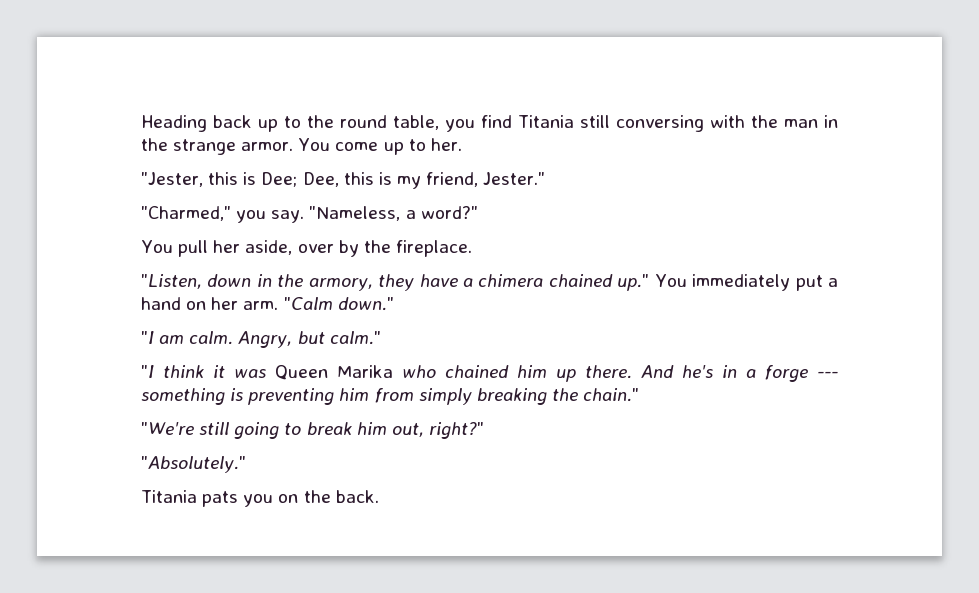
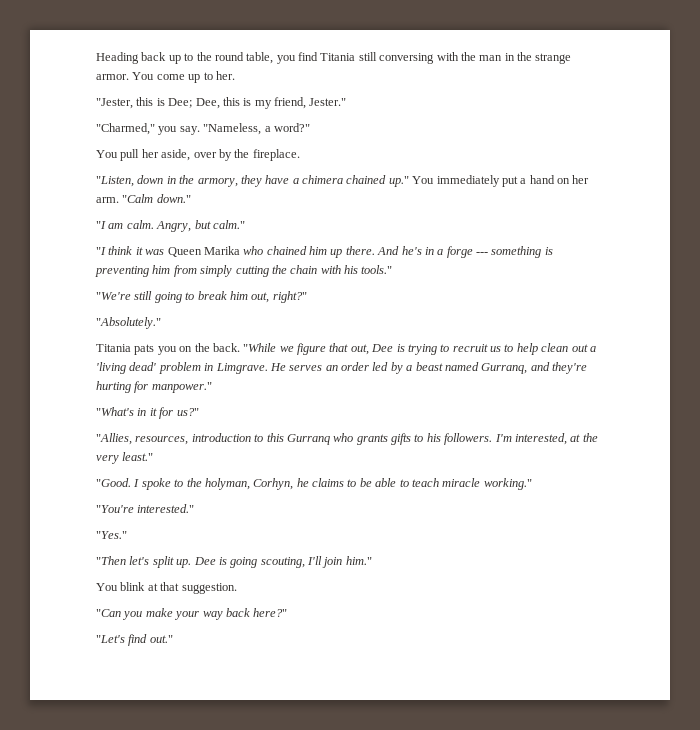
- And he's in a forge --- something is preventing him from simply breaking the chain."
+ And he's in a forge --- something is preventing him from simply cutting the chain with his tools."
+ "While we figure that out, Dee is trying to recruit us to help clean out a 'living dead' problem in Limgrave. He serves an order led by a beast named Gurranq, and they're hurting for manpower."
+ "What's in it for us?"
+ "Allies, resources, introduction to this Gurranq who grants gifts to his followers. I'm interested, at the very least."
+ "Good. I spoke to the holyman, Corhyn, he claims to be able to teach miracle working."
+ "You're interested."
+ "Yes."
+ "Then let's split up. Dee is going scouting, I'll join him."
+ You blink at that suggestion.
+ "Can you make your way back here?"
+ "Let's find out."

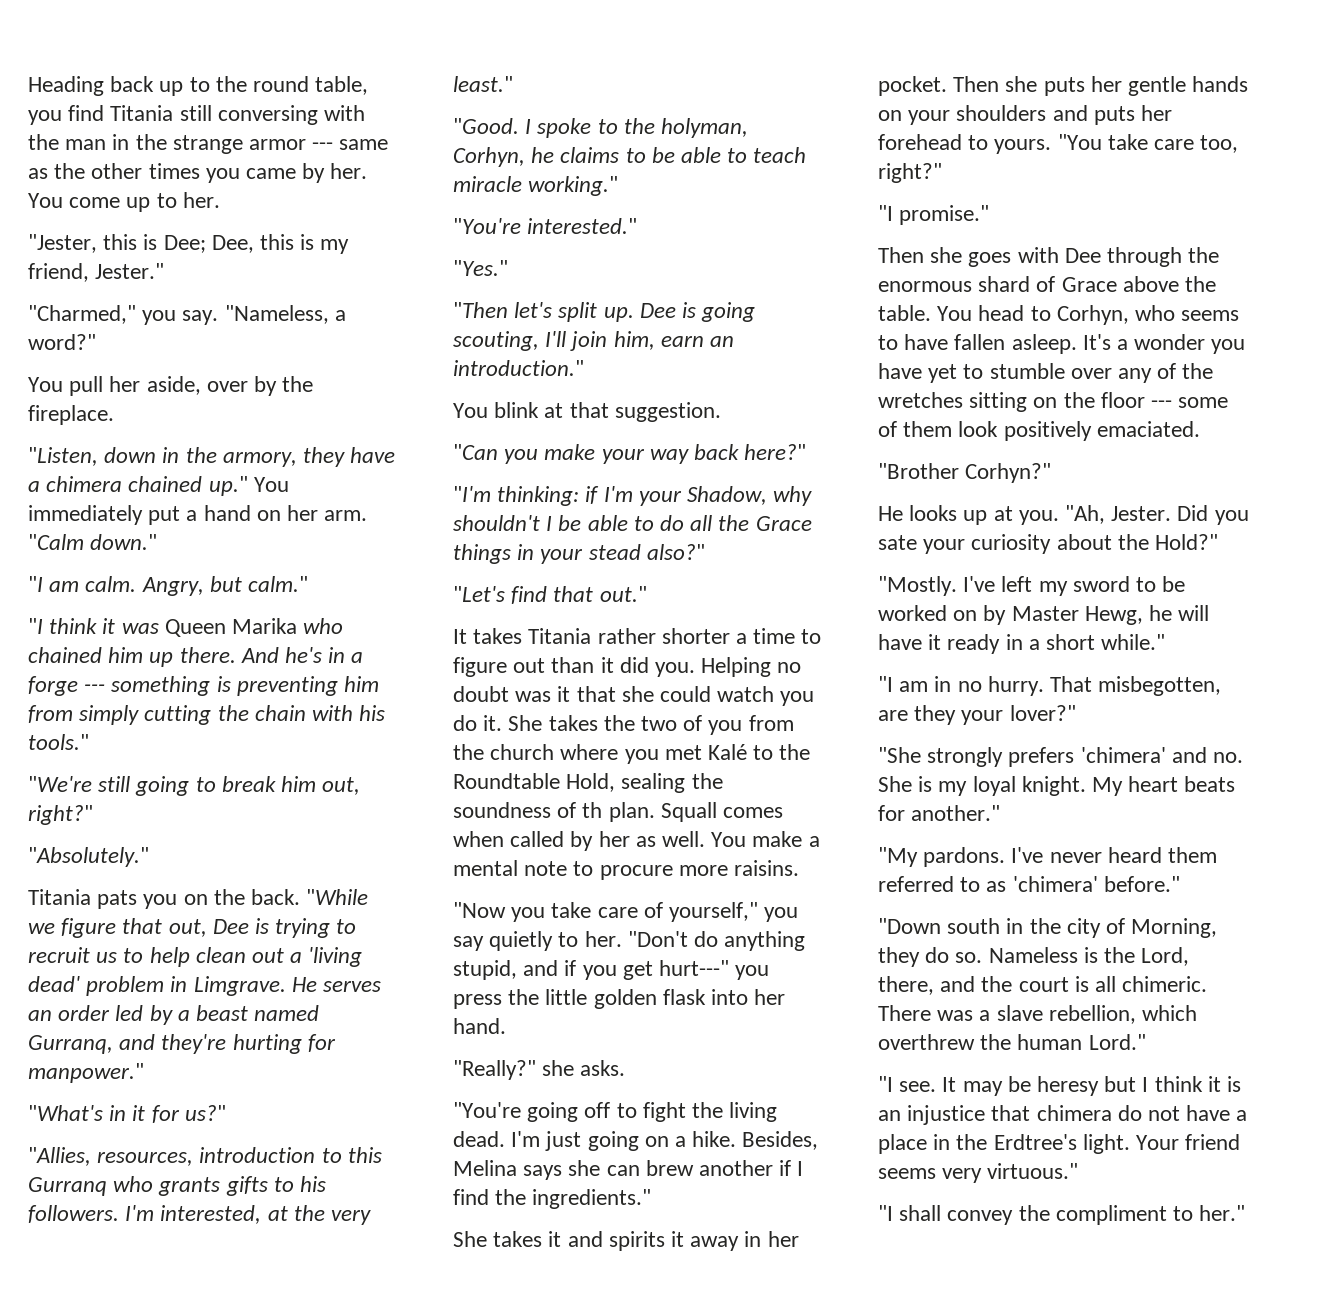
- Heading back up to the round table, you find Titania still conversing with the man in the strange armor.
+ Heading back up to the round table, you find Titania still conversing with the man in the strange armor --- same as the other times you came by her.
- Dee is going scouting, I'll join him."
+ Dee is going scouting, I'll join him, earn an introduction."
+ "I'm thinking: if I'm your Shadow, why shouldn't I be able to do all the Grace things in your stead also?"
- "Let's find out."
+ "Let's find that out."
+ It takes Titania rather shorter a time to figure out than it did you. Helping no doubt was it that she could watch you do it. She takes the two of you from the church where you met Kalé to the Roundtable Hold, sealing the soundness of th plan. Squall comes when called by her as well. You make a mental note to procure more raisins.
+ "Now you take care of yourself," you say quietly to her. "Don't do anything stupid, and if you get hurt---" you press the little golden flask into her hand.
+ "Really?" she asks.
+ "You're going off to fight the living dead. I'm just going on a hike. Besides, Melina says she can brew another if I find the ingredients."
+ She takes it and spirits it away in her pocket. Then she puts her gentle hands on your shoulders and puts her forehead to yours. "You take care too, right?"
+ "I promise."
+ Then she goes with Dee through the enormous shard of Grace above the table. You head to Corhyn, who seems to have fallen asleep. It's a wonder you have yet to stumble over any of the wretches sitting on the floor --- some of them look positively emaciated.
+ "Brother Corhyn?"
+ He looks up at you. "Ah, Jester. Did you sate your curiosity about the Hold?"
+ "Mostly. I've left my sword to be worked on by Master Hewg, he will have it ready in a short while."
+ "I am in no hurry. That misbegotten, are they your lover?"
+ "She strongly prefers 'chimera' and no. She is my loyal knight. My heart beats for another."
+ "My pardons. I've never heard them referred to as 'chimera' before."
+ "Down south in the city of Morning, they do so. Nameless is the Lord, there, and the court is all chimeric. There was a slave rebellion, which overthrew the human Lord."
+ "I see. It may be heresy but I think it is an injustice that chimera do not have a place in the Erdtree's light. Your friend seems very virtuous."
+ "I shall convey the compliment to her."

